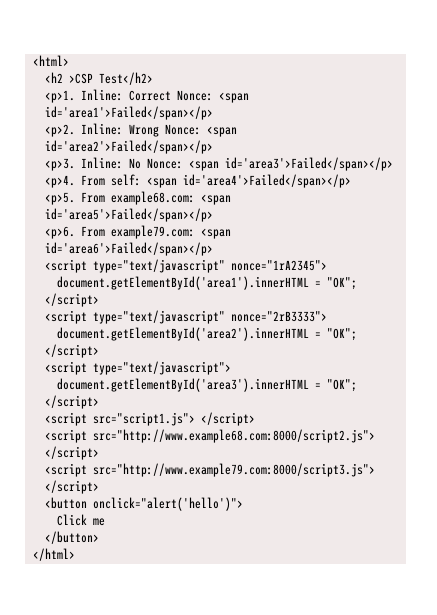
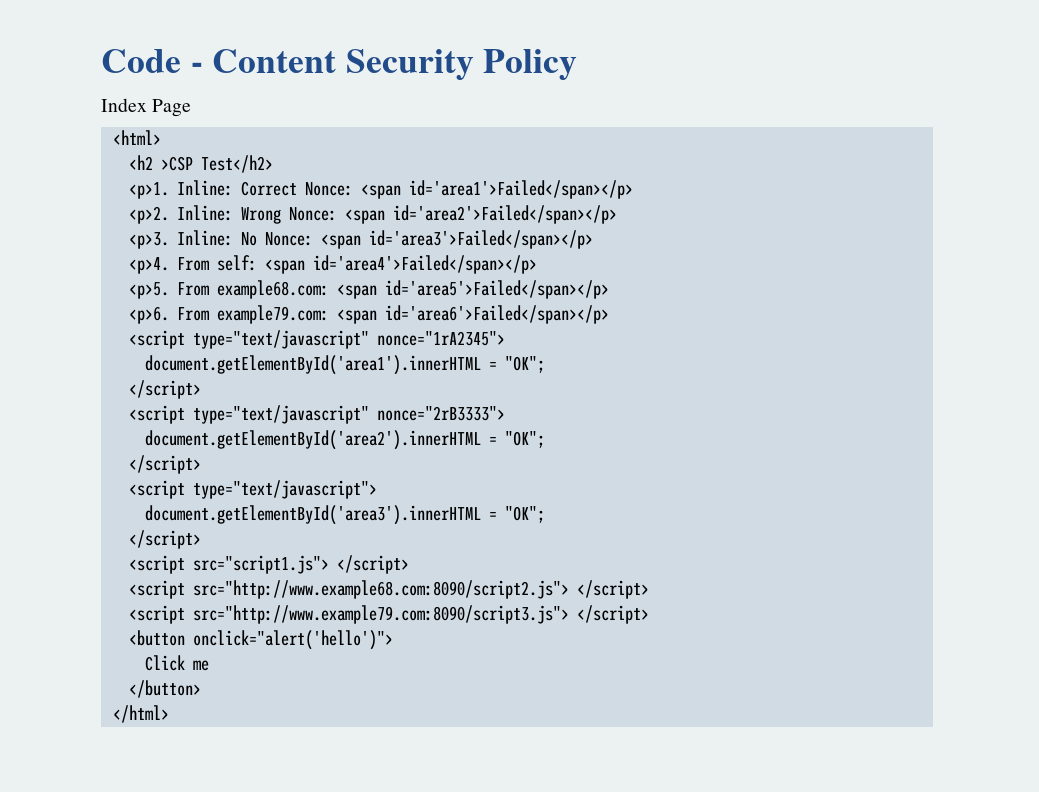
+ Code - Content Security Policy
+ Index Page
- <script src="http://www.example68.com:8000/script2.js"> </script>
- <script src="http://www.example79.com:8000/script3.js"> </script>
+ <script src="http://www.example68.com:8090/script2.js"> </script>
+ <script src="http://www.example79.com:8090/script3.js"> </script>

